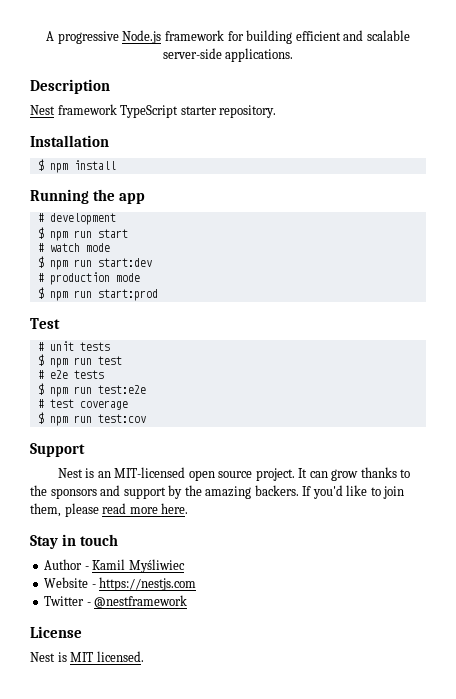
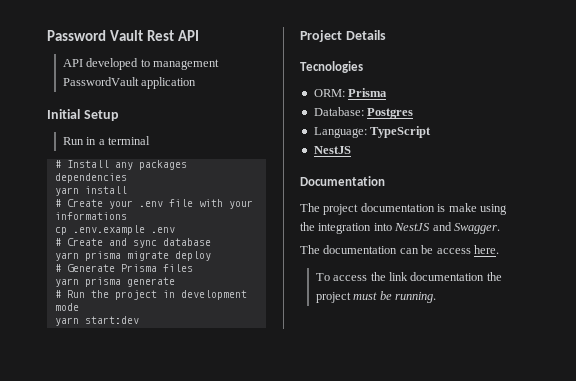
- A progressive Node.js framework for building efficient and scalable server-side applications.
- Description
- Nest framework TypeScript starter repository.
- Installation
- $ npm install
- Running the app
- # development
- $ npm run start
- # watch mode
- $ npm run start:dev
- # production mode
- $ npm run start:prod
- Test
- # unit tests
- $ npm run test
- # e2e tests
- $ npm run test:e2e
- # test coverage
- $ npm run test:cov
- Support
- Nest is an MIT-licensed open source project. It can grow thanks to the sponsors and support by the amazing backers. If you'd like to join them, please read more here.
- Stay in touch
- Author - Kamil Myśliwiec
- Website - https://nestjs.com
- Twitter - @nestframework
- License
- Nest is MIT licensed.
+ Password Vault Rest API
+ API developed to management PasswordVault application
+ Initial Setup
+ Run in a terminal
+ # Install any packages dependencies
+ yarn install
+ # Create your .env file with your informations
+ cp .env.example .env
+ # Create and sync database
+ yarn prisma migrate deploy
+ # Generate Prisma files
+ yarn prisma generate
+ # Run the project in development mode
+ yarn start:dev
+ Project Details
+ Tecnologies
+ ORM: Prisma
+ Database: Postgres
+ Language: TypeScript
+ NestJS
+ Documentation
+ The project documentation is make using the integration into NestJS and Swagger.
+ The documentation can be access here.
+ To access the link documentation the project must be running.

